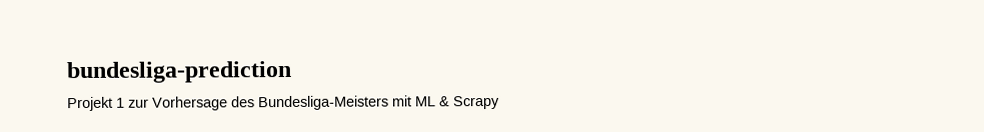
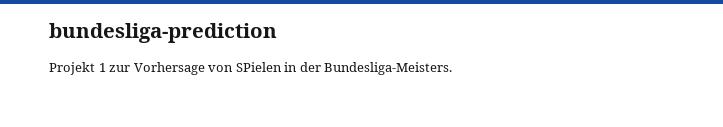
- Projekt 1 zur Vorhersage des Bundesliga-Meisters mit ML & Scrapy
+ Projekt 1 zur Vorhersage von SPielen in der Bundesliga-Meisters.

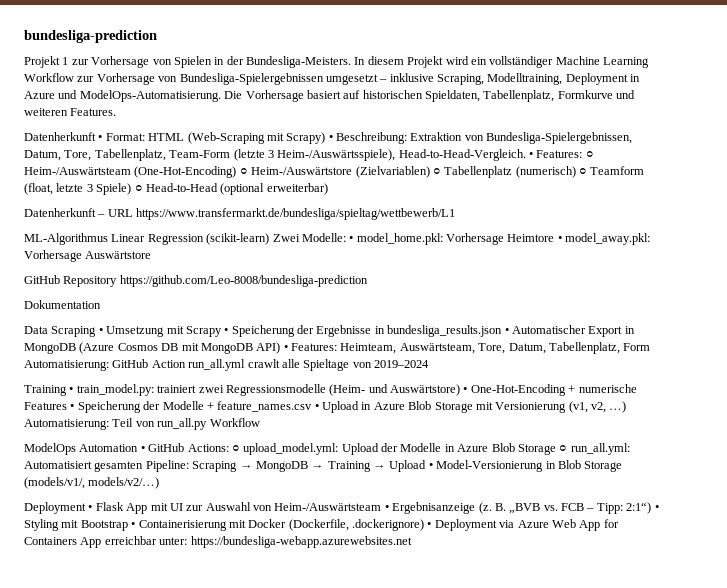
- Projekt 1 zur Vorhersage von SPielen in der Bundesliga-Meisters.
+ Projekt 1 zur Vorhersage von Spielen in der Bundesliga-Meisters.
+ In diesem Projekt wird ein vollständiger Machine Learning Workflow zur Vorhersage von Bundesliga-Spielergebnissen umgesetzt – inklusive Scraping, Modelltraining, Deployment in Azure und ModelOps-Automatisierung. Die Vorhersage basiert auf historischen Spieldaten, Tabellenplatz, Formkurve und weiteren Features.
+ Datenherkunft • Format: HTML (Web-Scraping mit Scrapy) • Beschreibung: Extraktion von Bundesliga-Spielergebnissen, Datum, Tore, Tabellenplatz, Team-Form (letzte 3 Heim-/Auswärtsspiele), Head-to-Head-Vergleich. • Features: ○ Heim-/Auswärtsteam (One-Hot-Encoding) ○ Heim-/Auswärtstore (Zielvariablen) ○ Tabellenplatz (numerisch) ○ Teamform (float, letzte 3 Spiele) ○ Head-to-Head (optional erweiterbar)
+ Datenherkunft – URL https://www.transfermarkt.de/bundesliga/spieltag/wettbewerb/L1
+ ML-Algorithmus Linear Regression (scikit-learn) Zwei Modelle: • model_home.pkl: Vorhersage Heimtore • model_away.pkl: Vorhersage Auswärtstore
+ GitHub Repository https://github.com/Leo-8008/bundesliga-prediction
+ Dokumentation
+ Data Scraping • Umsetzung mit Scrapy • Speicherung der Ergebnisse in bundesliga_results.json • Automatischer Export in MongoDB (Azure Cosmos DB mit MongoDB API) • Features: Heimteam, Auswärtsteam, Tore, Datum, Tabellenplatz, Form Automatisierung: GitHub Action run_all.yml crawlt alle Spieltage von 2019–2024
+ Training • train_model.py: trainiert zwei Regressionsmodelle (Heim- und Auswärtstore) • One-Hot-Encoding + numerische Features • Speicherung der Modelle + feature_names.csv • Upload in Azure Blob Storage mit Versionierung (v1, v2, …) Automatisierung: Teil von run_all.py Workflow
+ ModelOps Automation • GitHub Actions: ○ upload_model.yml: Upload der Modelle in Azure Blob Storage ○ run_all.yml: Automatisiert gesamten Pipeline: Scraping → MongoDB → Training → Upload • Model-Versionierung in Blob Storage (models/v1/, models/v2/…)
+ Deployment • Flask App mit UI zur Auswahl von Heim-/Auswärtsteam • Ergebnisanzeige (z. B. „BVB vs. FCB – Tipp: 2:1“) • Styling mit Bootstrap • Containerisierung mit Docker (Dockerfile, .dockerignore) • Deployment via Azure Web App for Containers App erreichbar unter: https://bundesliga-webapp.azurewebsites.net

